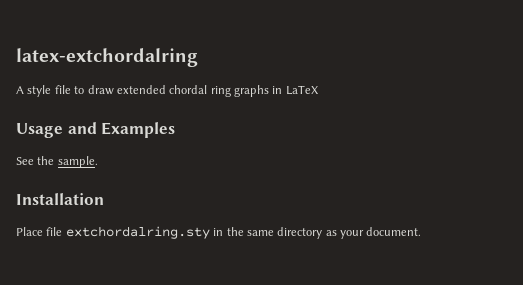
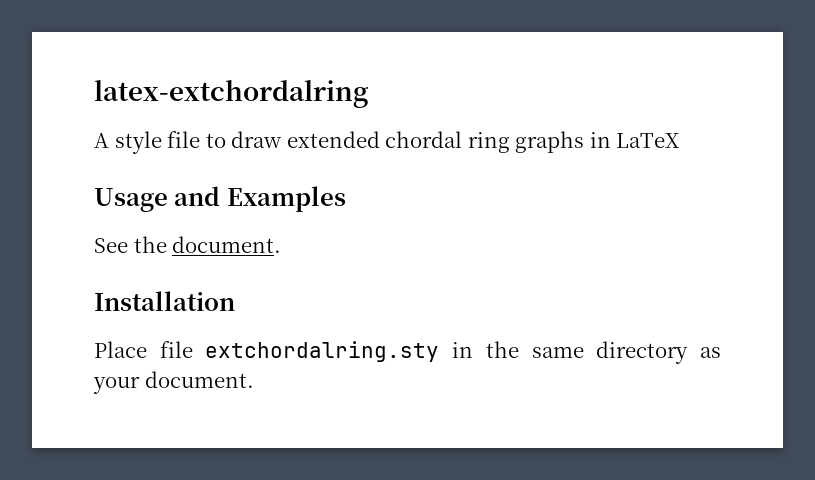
- See the sample.
+ See the document.

